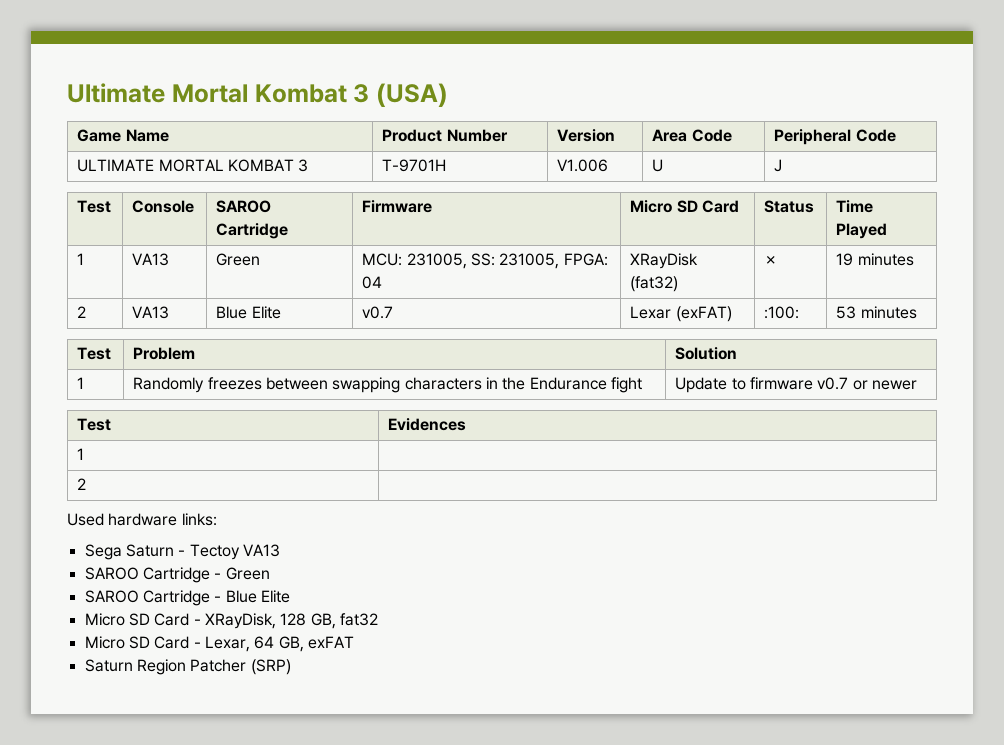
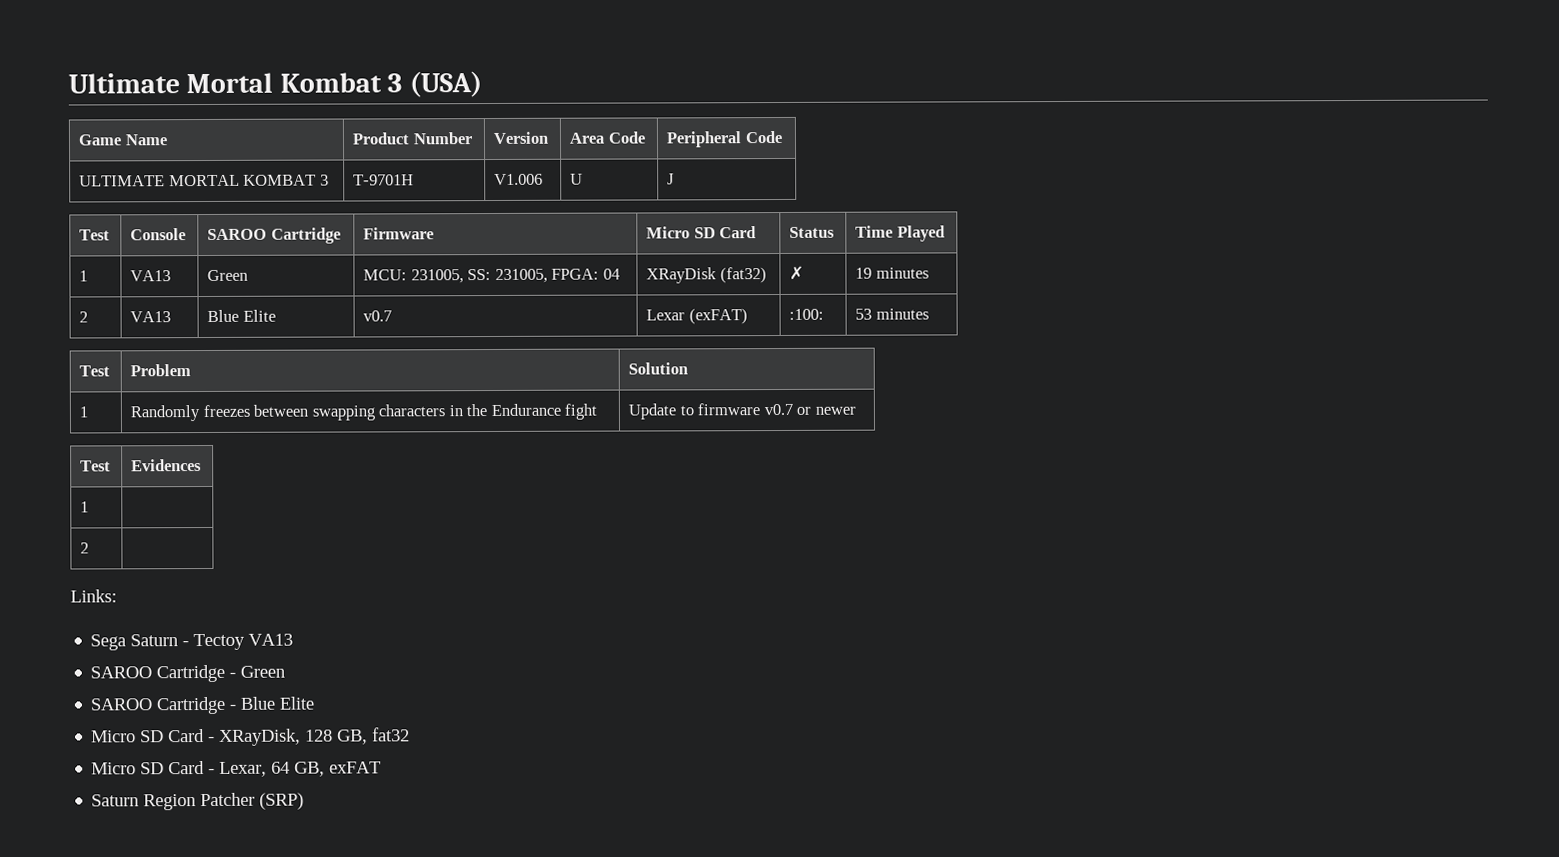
- Used hardware links:
+ Links:

